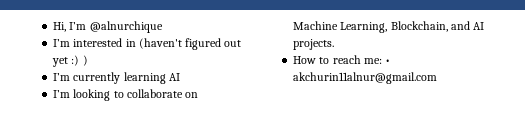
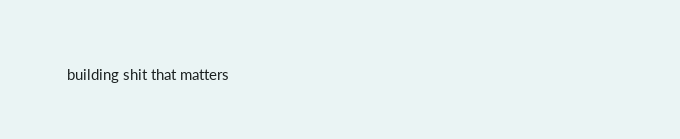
- Hi, I’m @alnurchique
- I’m interested in (haven't figured out yet :) )
- I’m currently learning AI
- I’m looking to collaborate on Machine Learning, Blockchain, and AI projects.
- How to reach me: • akchurin11alnur@gmail.com
+ building shit that matters

